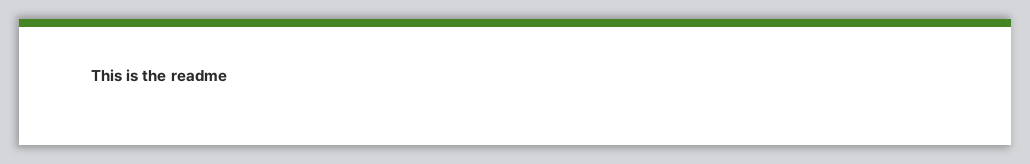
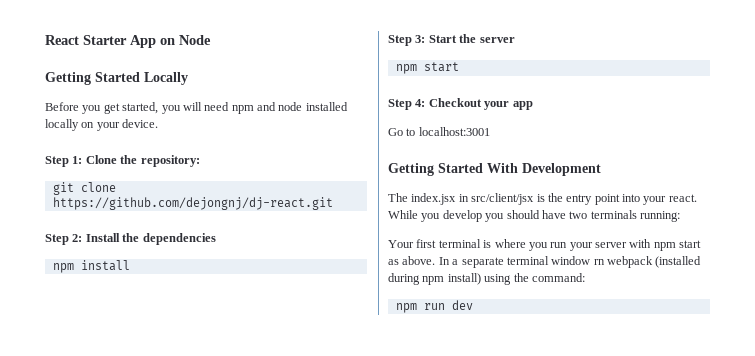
- This is the readme
+ React Starter App on Node
+ Getting Started Locally
+ Before you get started, you will need npm and node installed locally on your device.
+ Step 1: Clone the repository:
+ git clone https://github.com/dejongnj/dj-react.git
+ Step 2: Install the dependencies
+ npm install
+ Step 3: Start the server
+ npm start
+ Step 4: Checkout your app
+ Go to localhost:3001
+ Getting Started With Development
+ The index.jsx in src/client/jsx is the entry point into your react. While you develop you should have two terminals running:
+ Your first terminal is where you run your server with npm start as above. In a separate terminal window rn webpack (installed during npm install) using the command:
+ npm run dev

